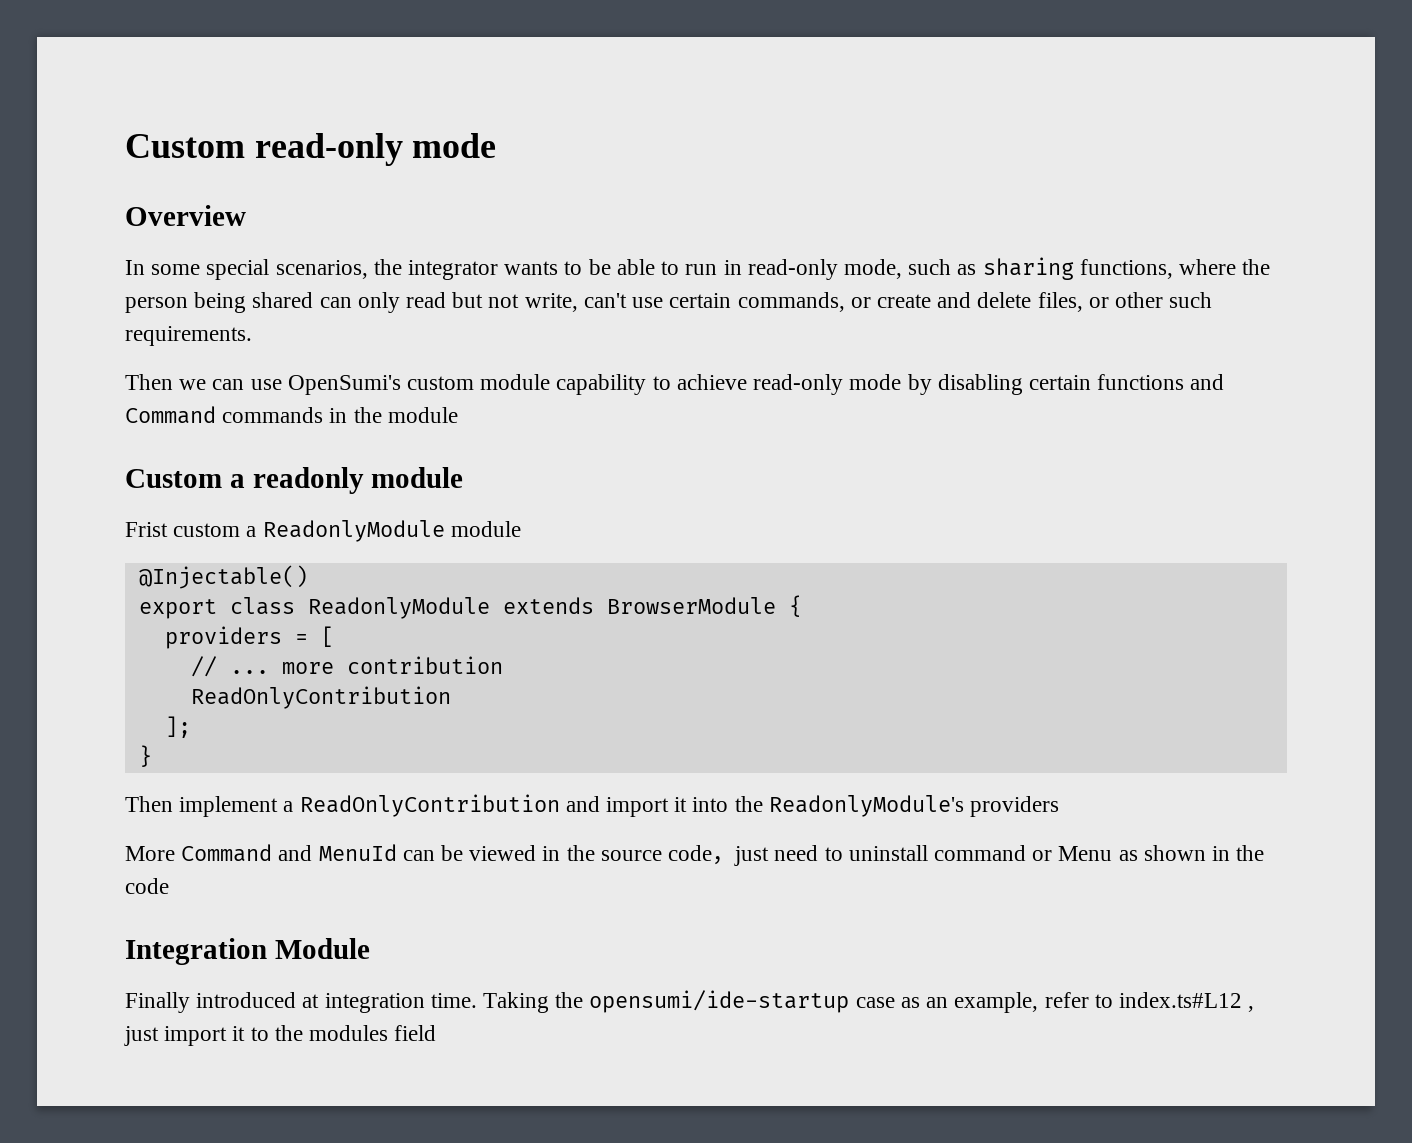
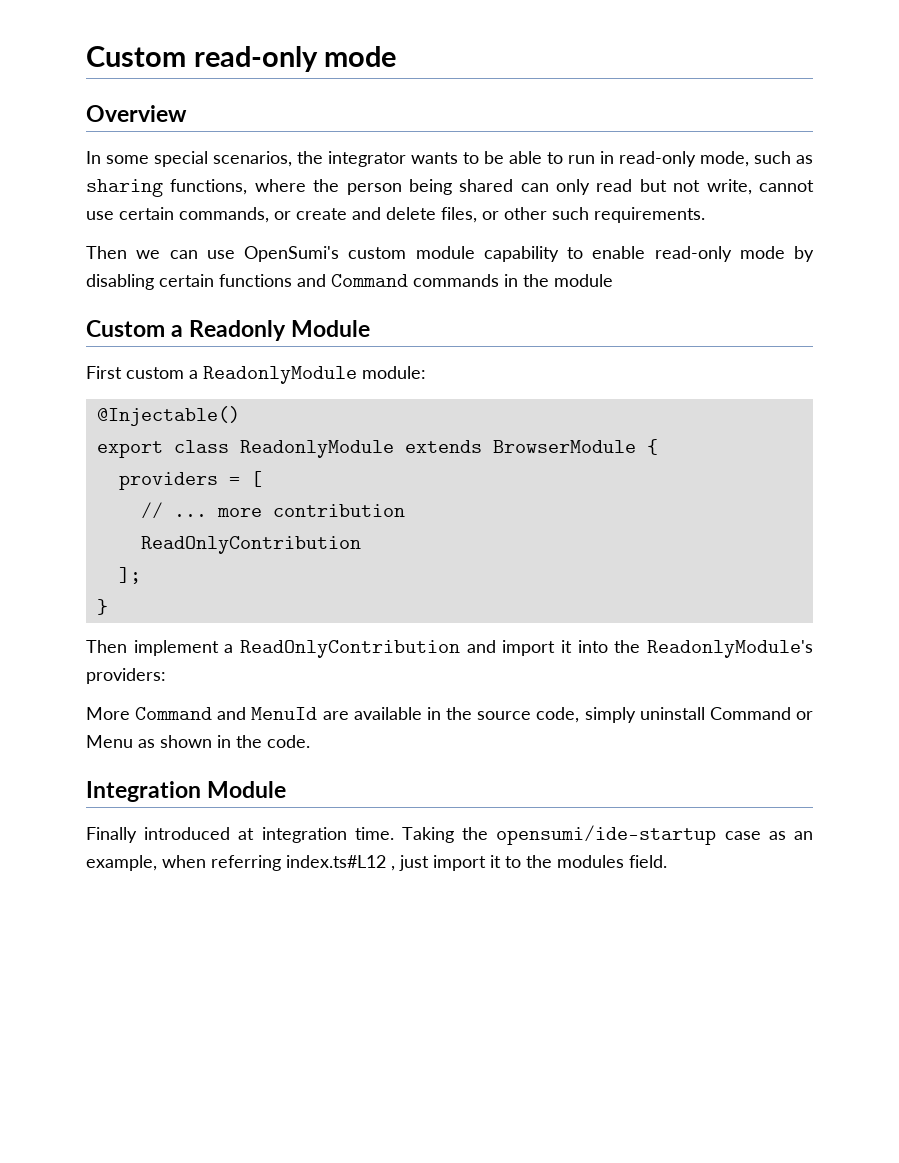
- In some special scenarios, the integrator wants to be able to run in read-only mode, such as sharing functions, where the person being shared can only read but not write, can't use certain commands, or create and delete files, or other such requirements.
+ In some special scenarios, the integrator wants to be able to run in read-only mode, such as sharing functions, where the person being shared can only read but not write, cannot use certain commands, or create and delete files, or other such requirements.
- Then we can use OpenSumi's custom module capability to achieve read-only mode by disabling certain functions and Command commands in the module
+ Then we can use OpenSumi's custom module capability to enable read-only mode by disabling certain functions and Command commands in the module
- Custom a readonly module
- Frist custom a ReadonlyModule module
+ Custom a Readonly Module
+ First custom a ReadonlyModule module:
- Then implement a ReadOnlyContribution and import it into the ReadonlyModule's providers
+ Then implement a ReadOnlyContribution and import it into the ReadonlyModule's providers:
- More Command and MenuId can be viewed in the source code，just need to uninstall command or Menu as shown in the code
+ More Command and MenuId are available in the source code, simply uninstall Command or Menu as shown in the code.
- Taking the opensumi/ide-startup case as an example, refer to index.ts#L12 , just import it to the modules field
+ Taking the opensumi/ide-startup case as an example, when referring index.ts#L12 , just import it to the modules field.

